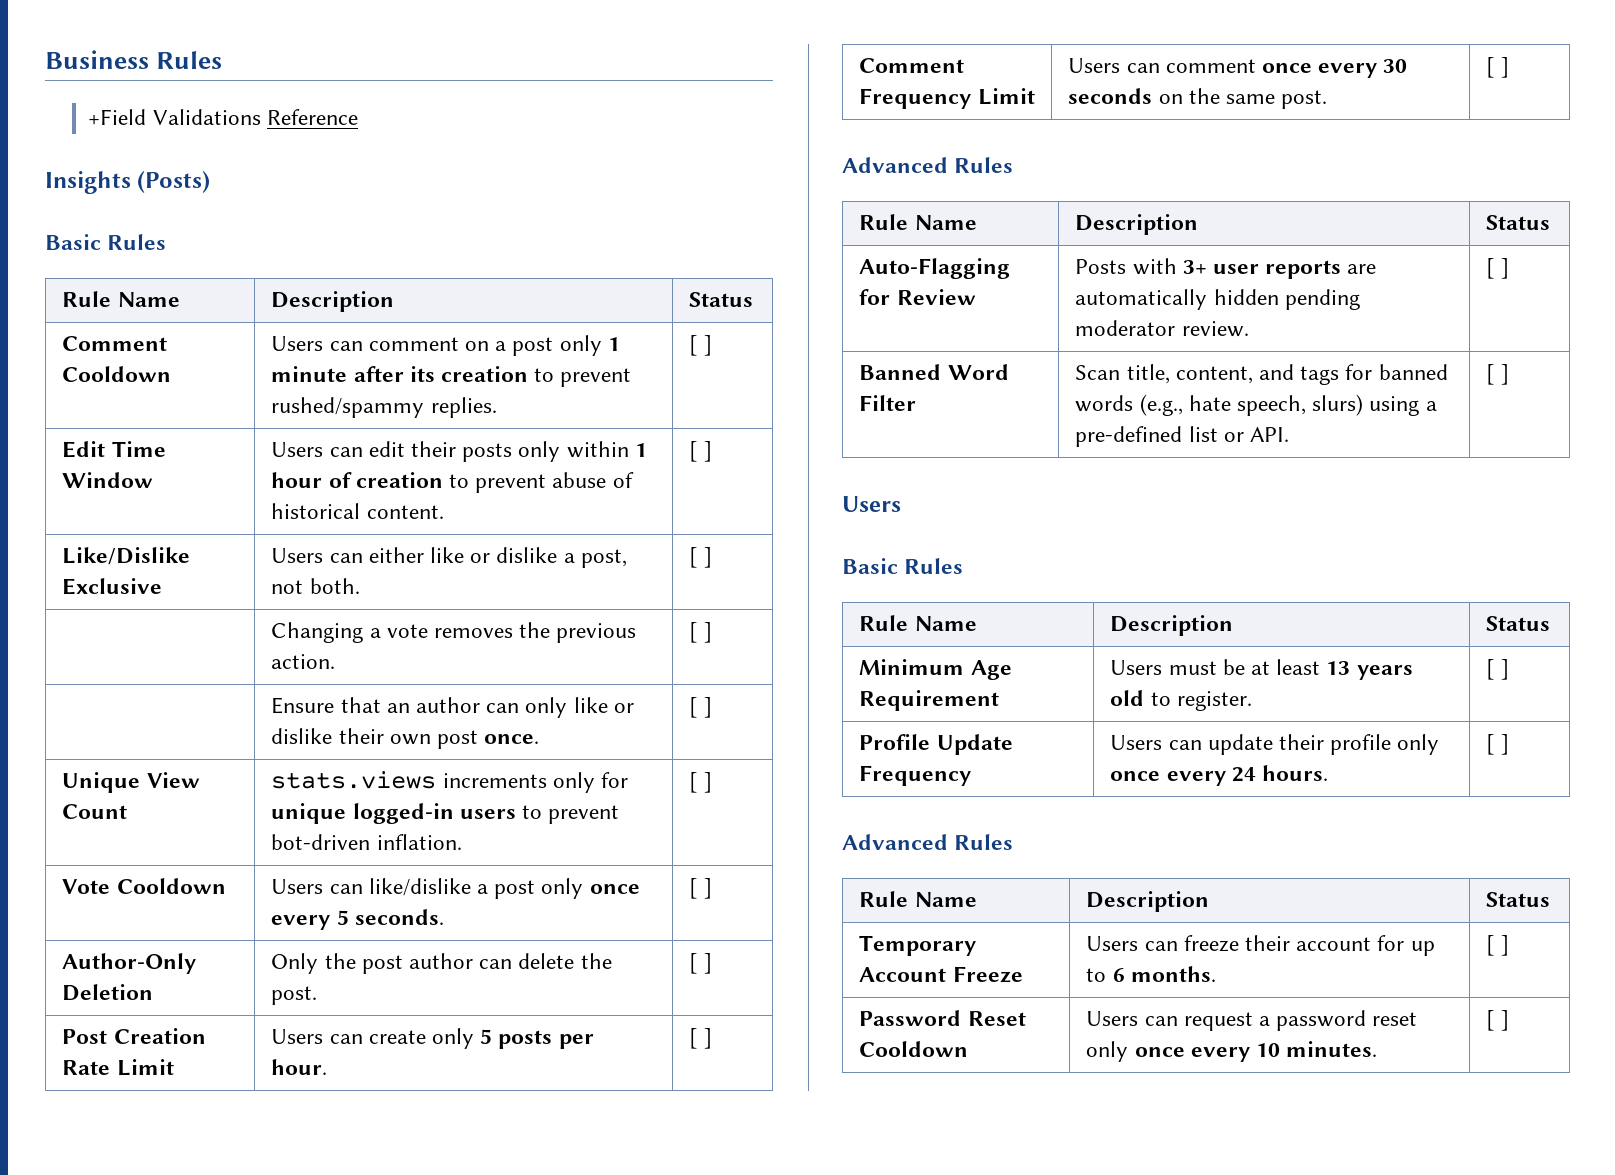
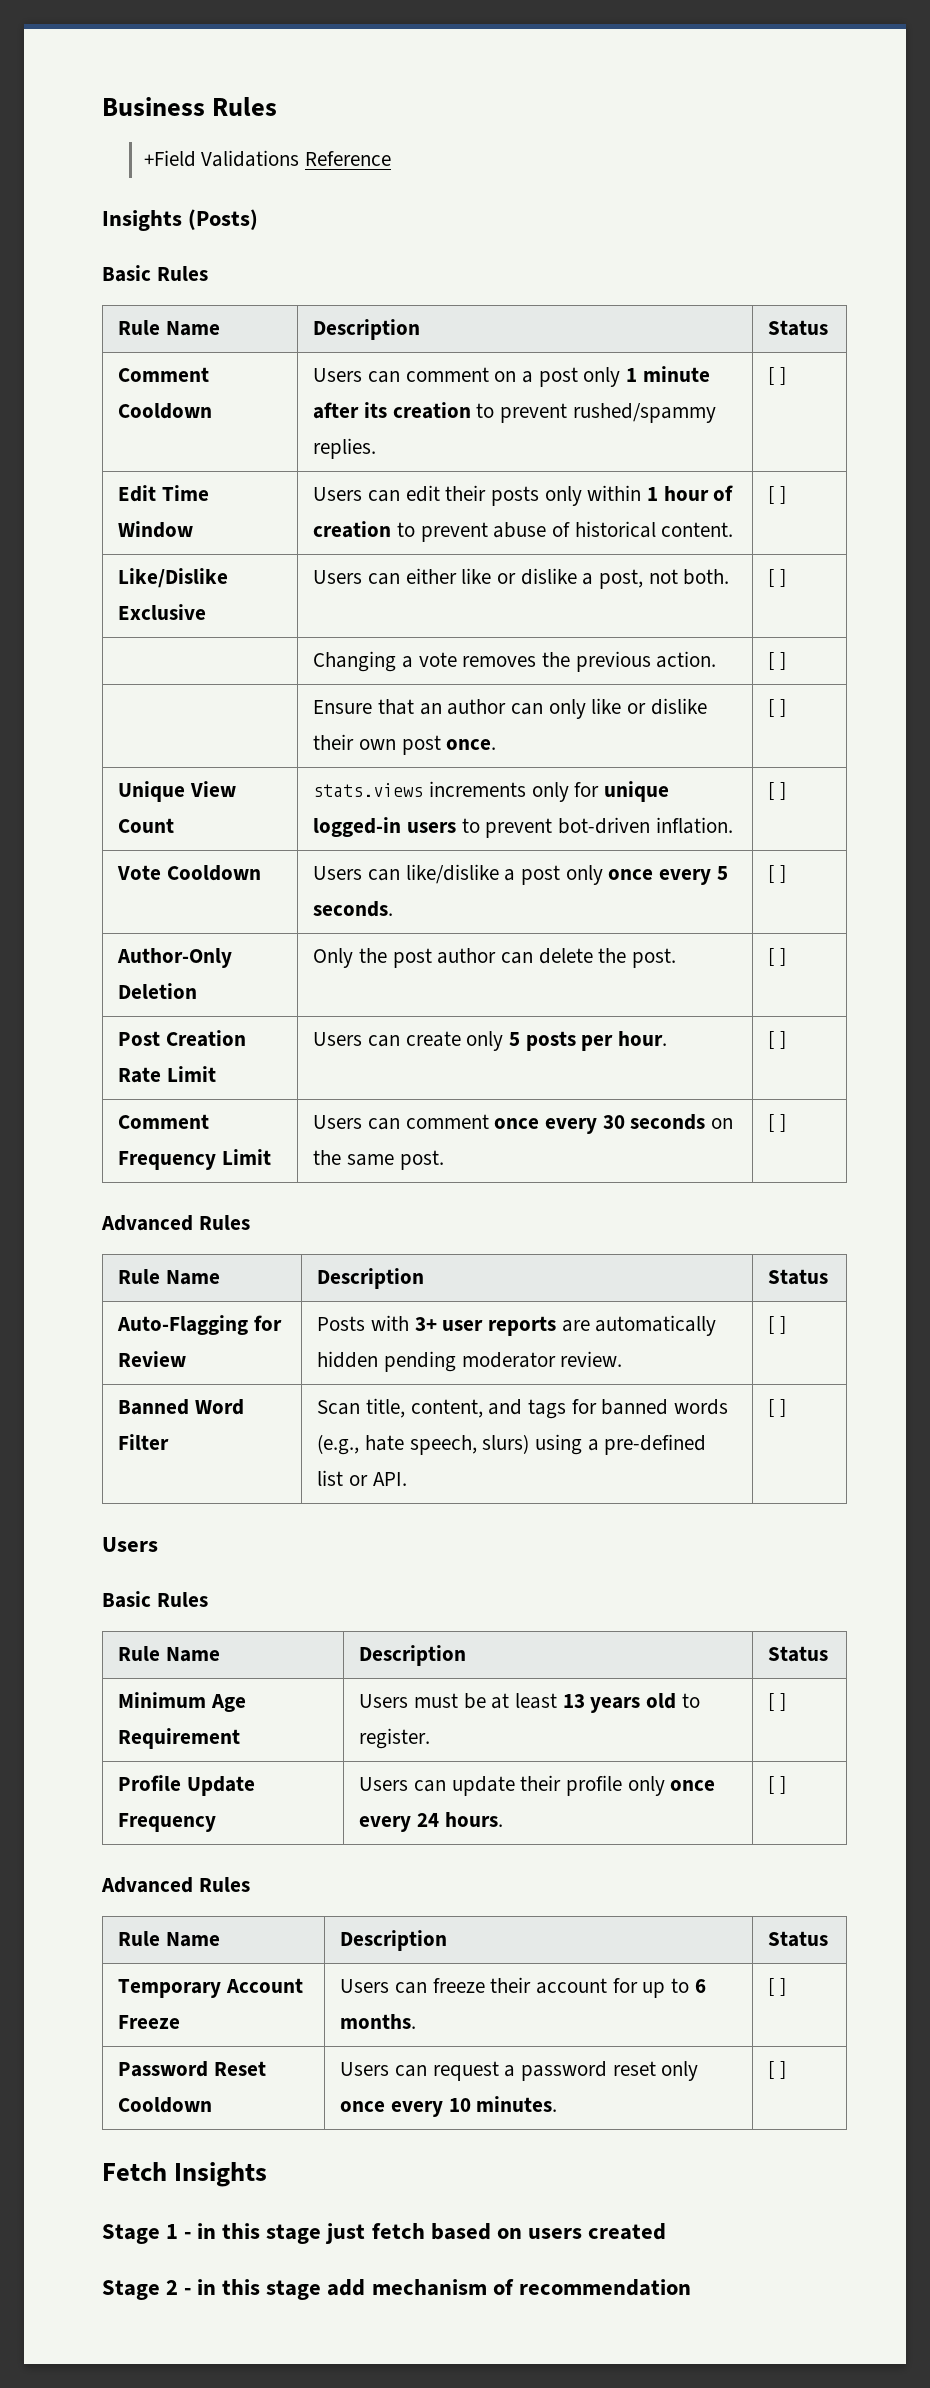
+ Fetch Insights
+ Stage 1 - in this stage just fetch based on users created
+ Stage 2 - in this stage add mechanism of recommendation

